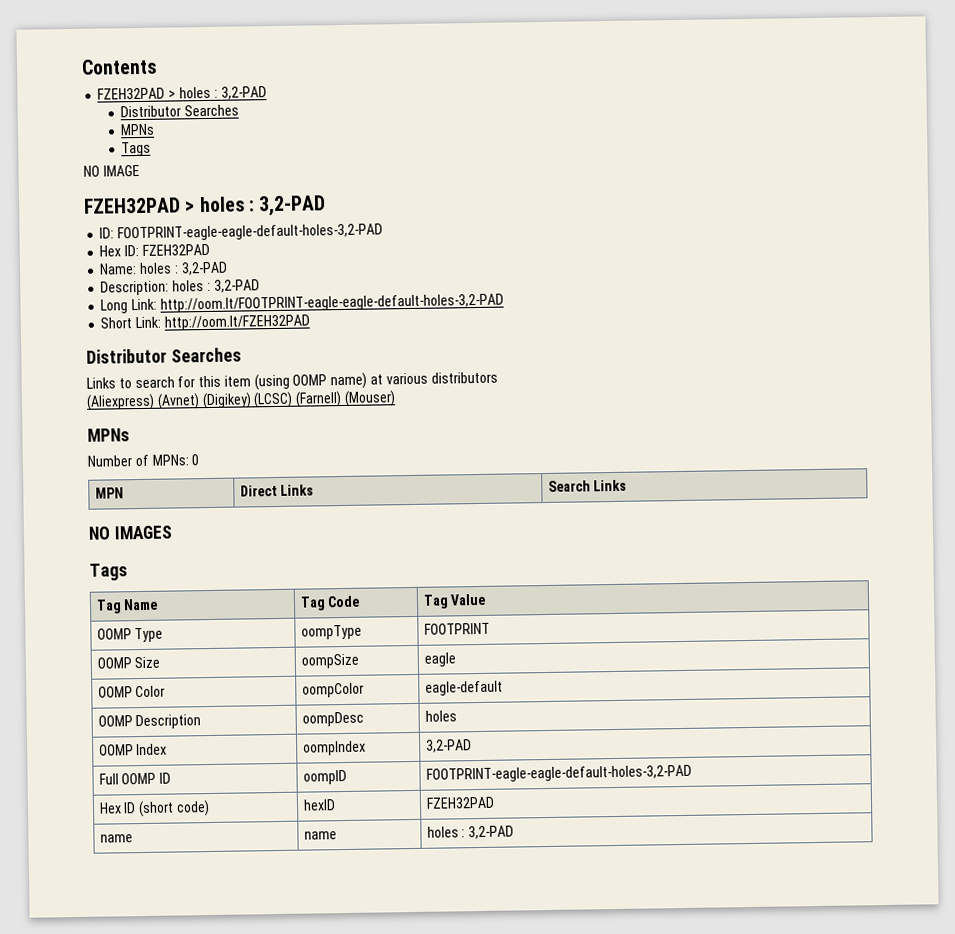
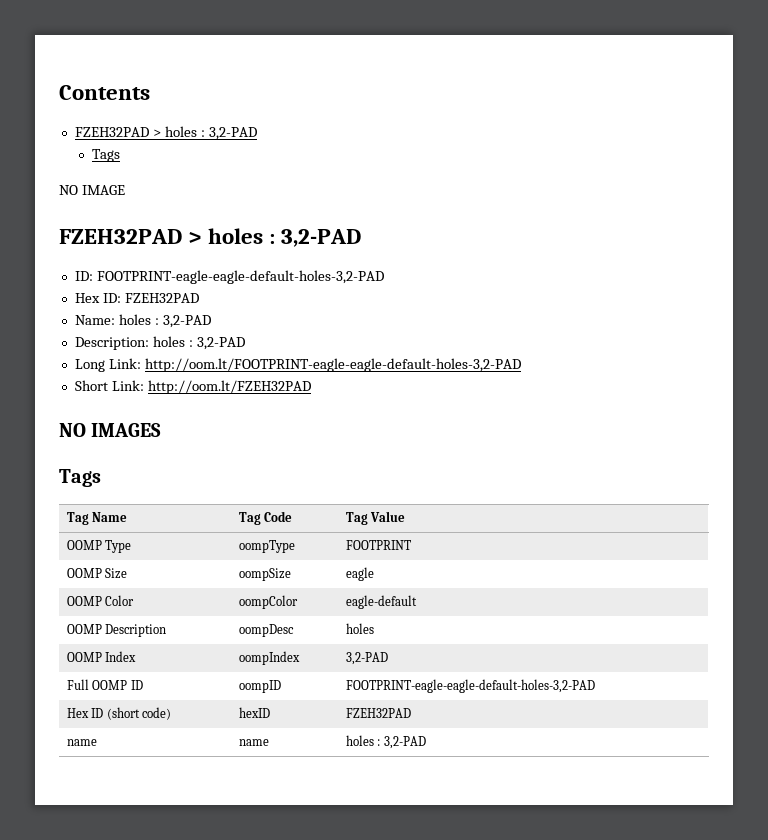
  Contents
  FZEH32PAD > holes : 3,2-PAD
- Distributor Searches
- MPNs
  Short Link: http://oom.lt/FZEH32PAD
- Distributor Searches
- Links to search for this item (using OOMP name) at various distributors
- (Aliexpress) (Avnet) (Digikey) (LCSC) (Farnell) (Mouser)
- MPNs
- Number of MPNs: 0
- MPN | Direct Links | Search Links

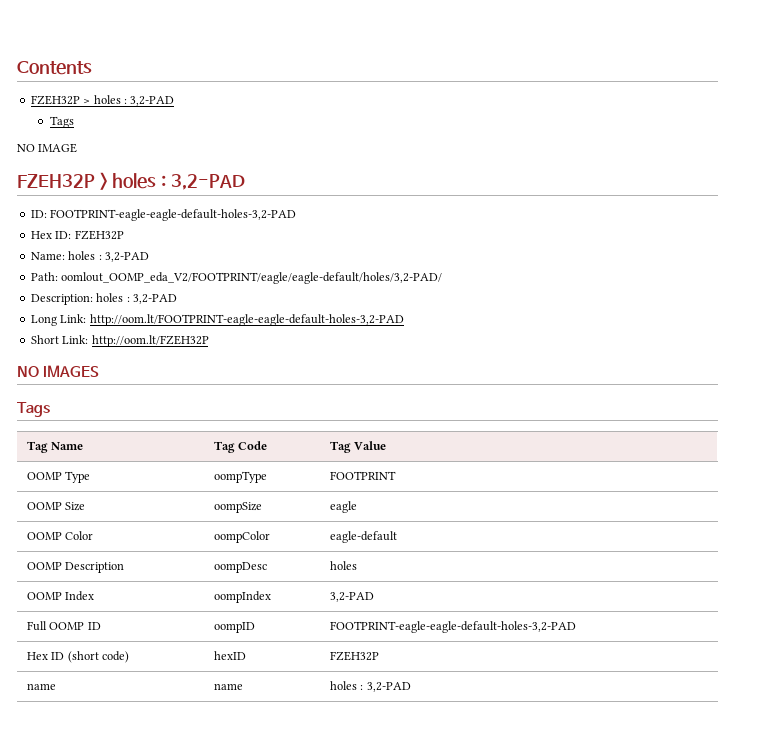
  Contents
- FZEH32PAD > holes : 3,2-PAD
+ FZEH32P > holes : 3,2-PAD
  NO IMAGE
- FZEH32PAD > holes : 3,2-PAD
+ FZEH32P > holes : 3,2-PAD
- Hex ID: FZEH32PAD
+ Hex ID: FZEH32P
+ Path: oomlout_OOMP_eda_V2/FOOTPRINT/eagle/eagle-default/holes/3,2-PAD/
- Short Link: http://oom.lt/FZEH32PAD
+ Short Link: http://oom.lt/FZEH32P
- Hex ID (short code) | hexID | FZEH32PAD
+ Hex ID (short code) | hexID | FZEH32P

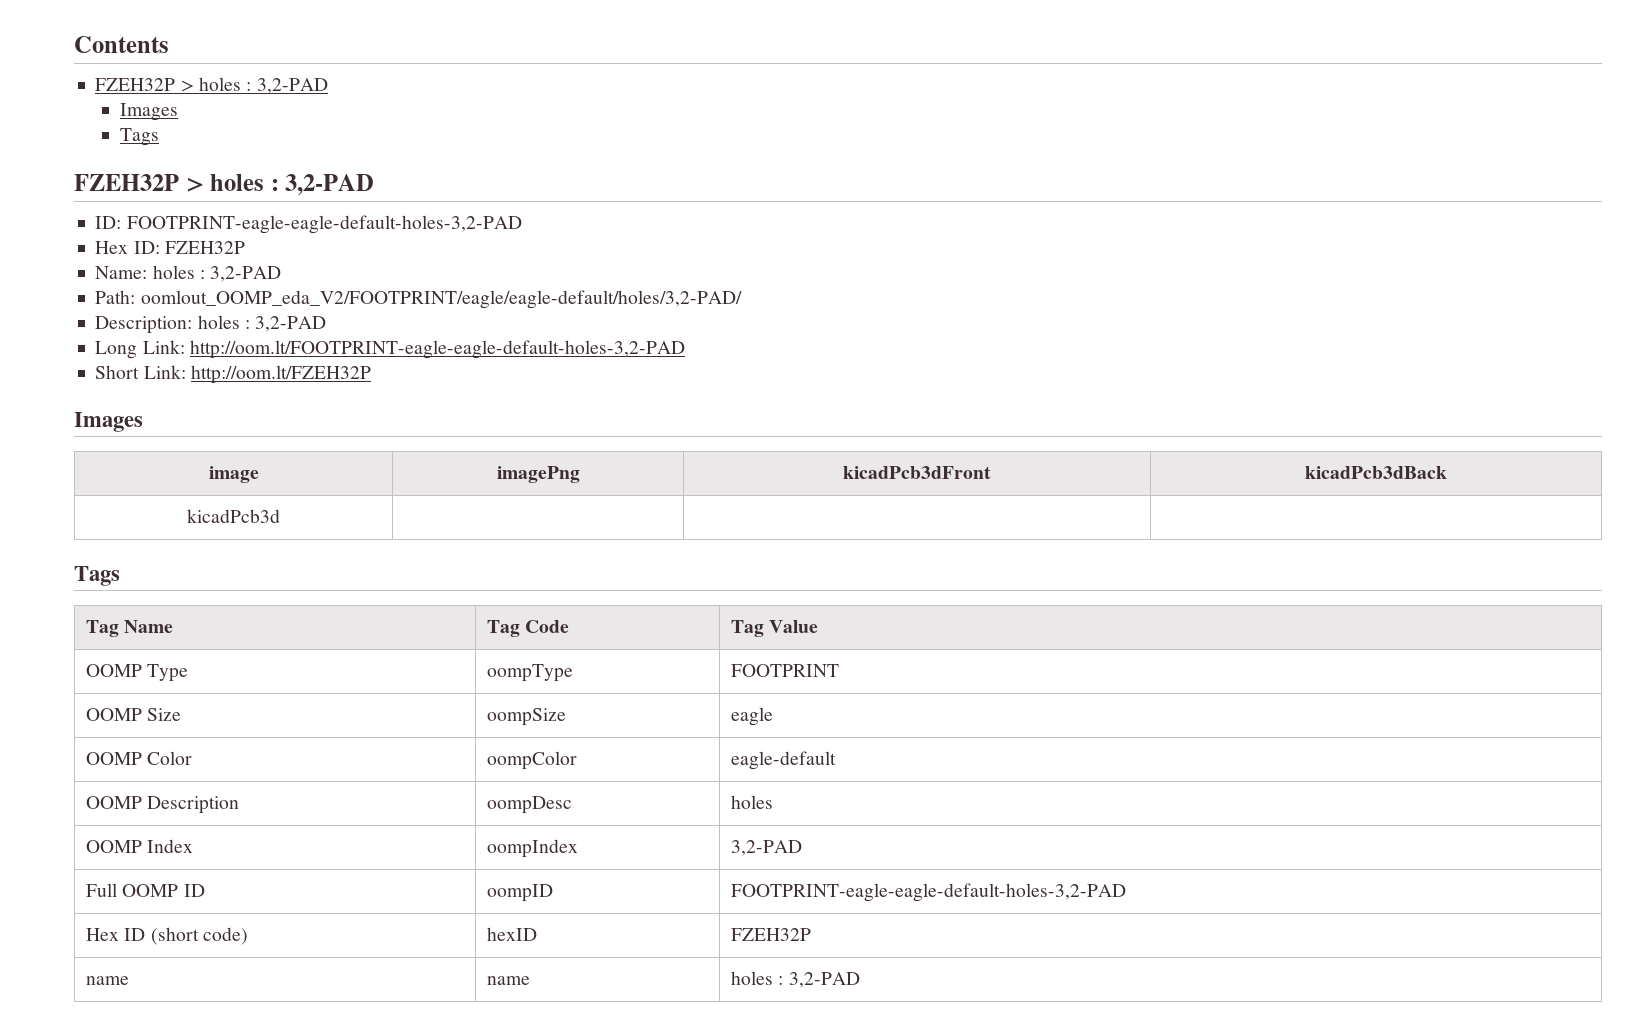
  Contents
  FZEH32P > holes : 3,2-PAD
+ Images
  Tags
- NO IMAGE
  Short Link: http://oom.lt/FZEH32P
- NO IMAGES
+ Images
+ image | imagePng | kicadPcb3dFront | kicadPcb3dBack
+ kicadPcb3d | | |

